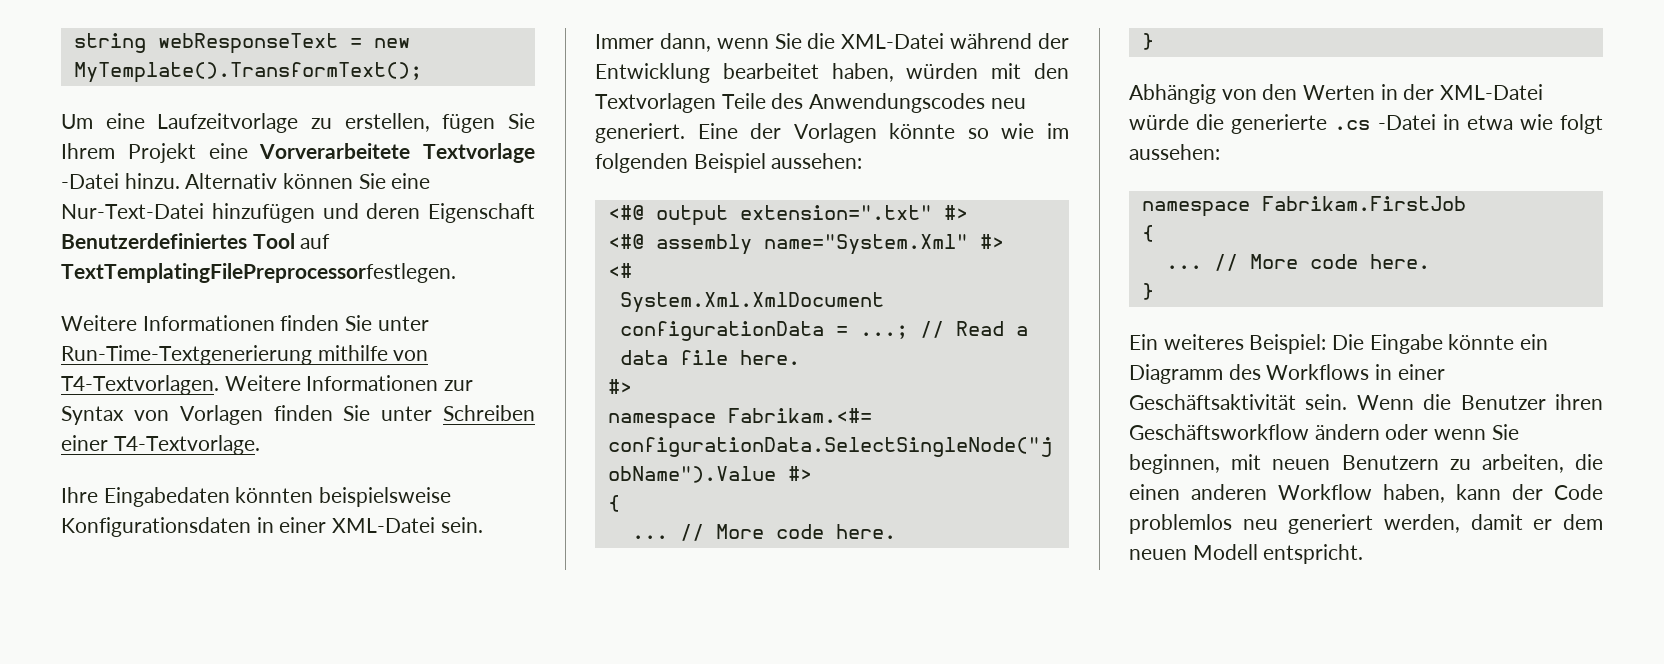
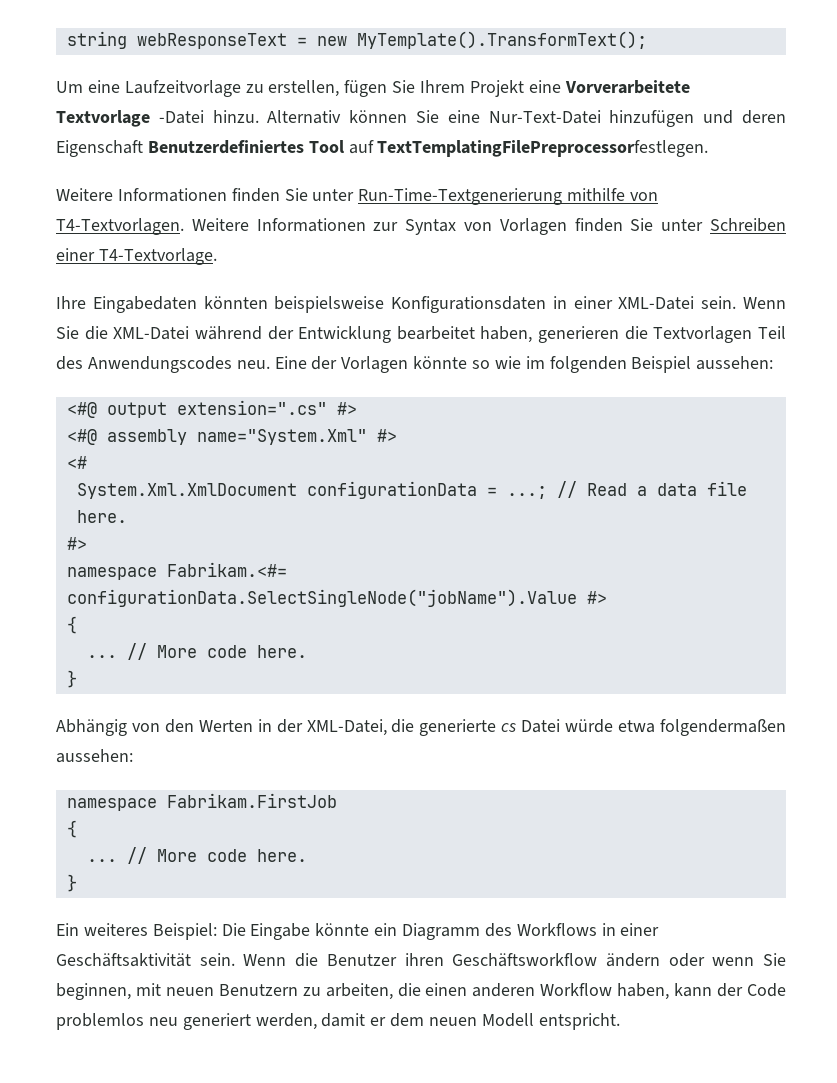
- Immer dann, wenn Sie die XML-Datei während der Entwicklung bearbeitet haben, würden mit den Textvorlagen Teile des Anwendungscodes neu generiert.
+ Wenn Sie die XML-Datei während der Entwicklung bearbeitet haben, generieren die Textvorlagen Teil des Anwendungscodes neu.
- <#@ output extension=".txt" #>
+ <#@ output extension=".cs" #>
- Abhängig von den Werten in der XML-Datei würde die generierte .cs -Datei in etwa wie folgt aussehen:
+ Abhängig von den Werten in der XML-Datei, die generierte cs Datei würde etwa folgendermaßen aussehen:

